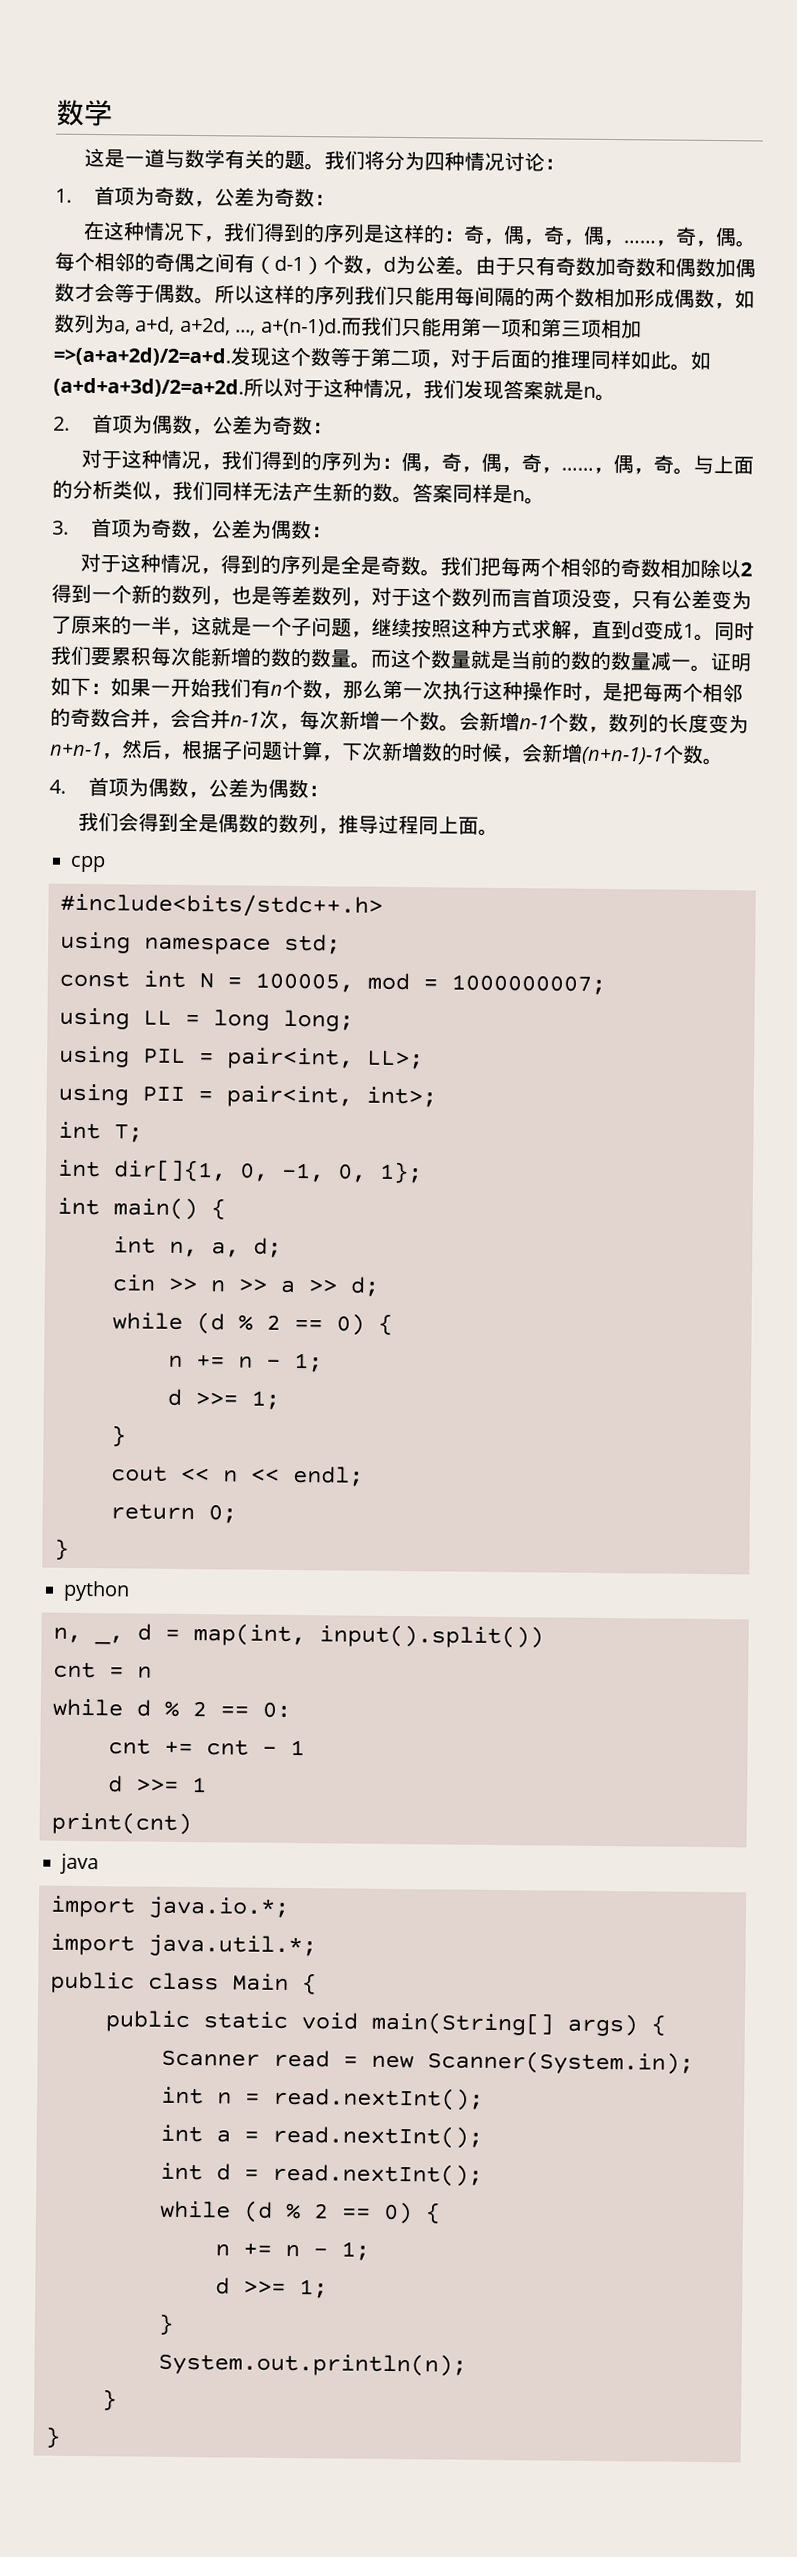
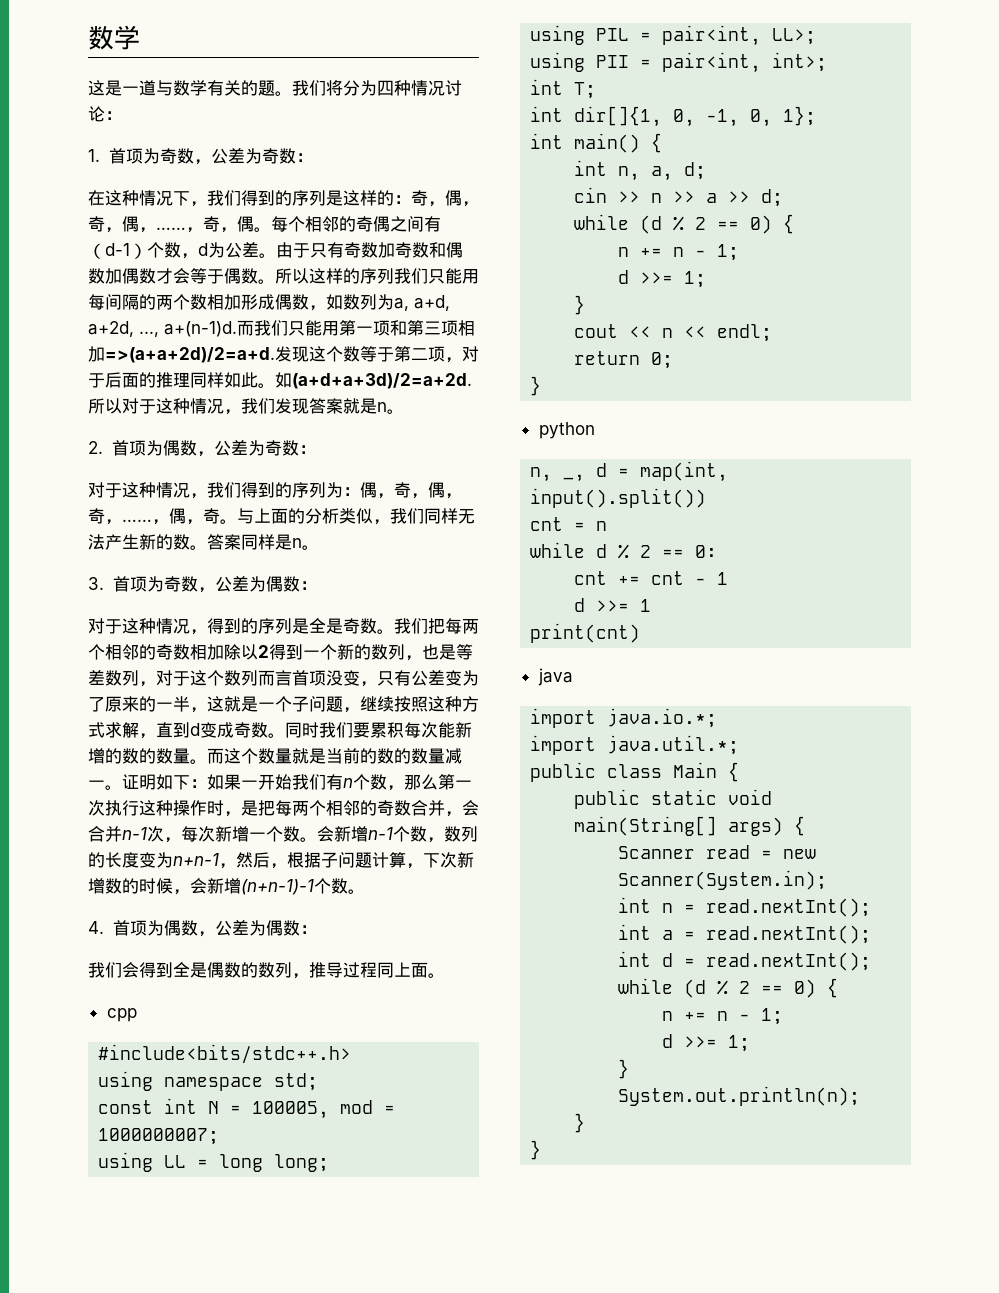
- 我们把每两个相邻的奇数相加除以2得到一个新的数列，也是等差数列，对于这个数列而言首项没变，只有公差变为了原来的一半，这就是一个子问题，继续按照这种方式求解，直到d变成1。
+ 我们把每两个相邻的奇数相加除以2得到一个新的数列，也是等差数列，对于这个数列而言首项没变，只有公差变为了原来的一半，这就是一个子问题，继续按照这种方式求解，直到d变成奇数。

